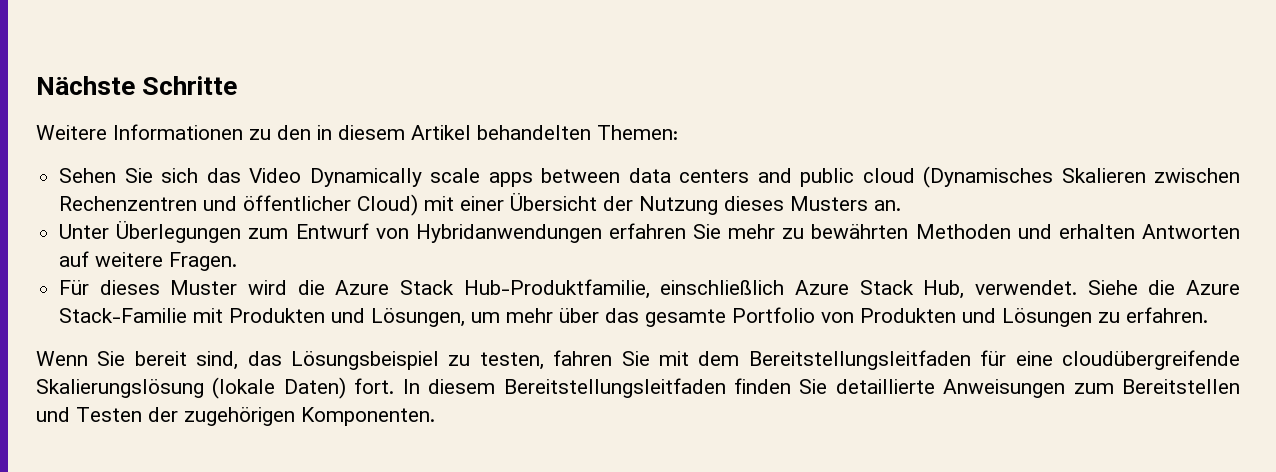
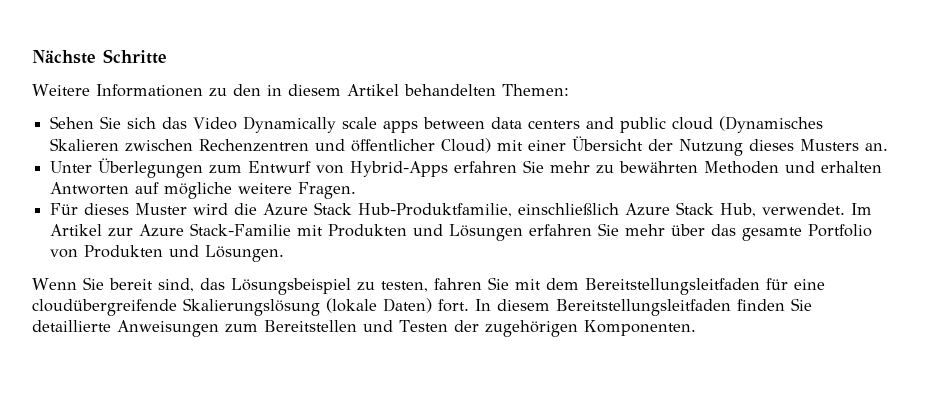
- Unter Überlegungen zum Entwurf von Hybridanwendungen erfahren Sie mehr zu bewährten Methoden und erhalten Antworten auf weitere Fragen.
+ Unter Überlegungen zum Entwurf von Hybrid-Apps erfahren Sie mehr zu bewährten Methoden und erhalten Antworten auf mögliche weitere Fragen.
- Siehe die Azure Stack-Familie mit Produkten und Lösungen, um mehr über das gesamte Portfolio von Produkten und Lösungen zu erfahren.
+ Im Artikel zur Azure Stack-Familie mit Produkten und Lösungen erfahren Sie mehr über das gesamte Portfolio von Produkten und Lösungen.

